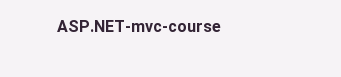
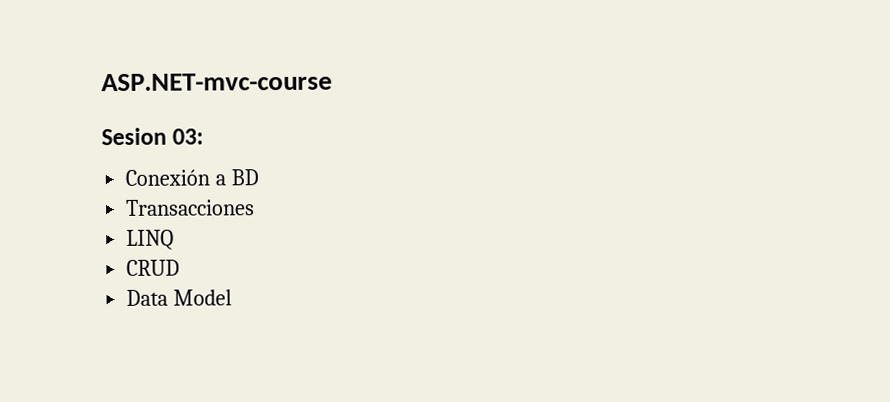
+ Sesion 03:
+ Conexión a BD
+ Transacciones
+ LINQ
+ CRUD
+ Data Model

